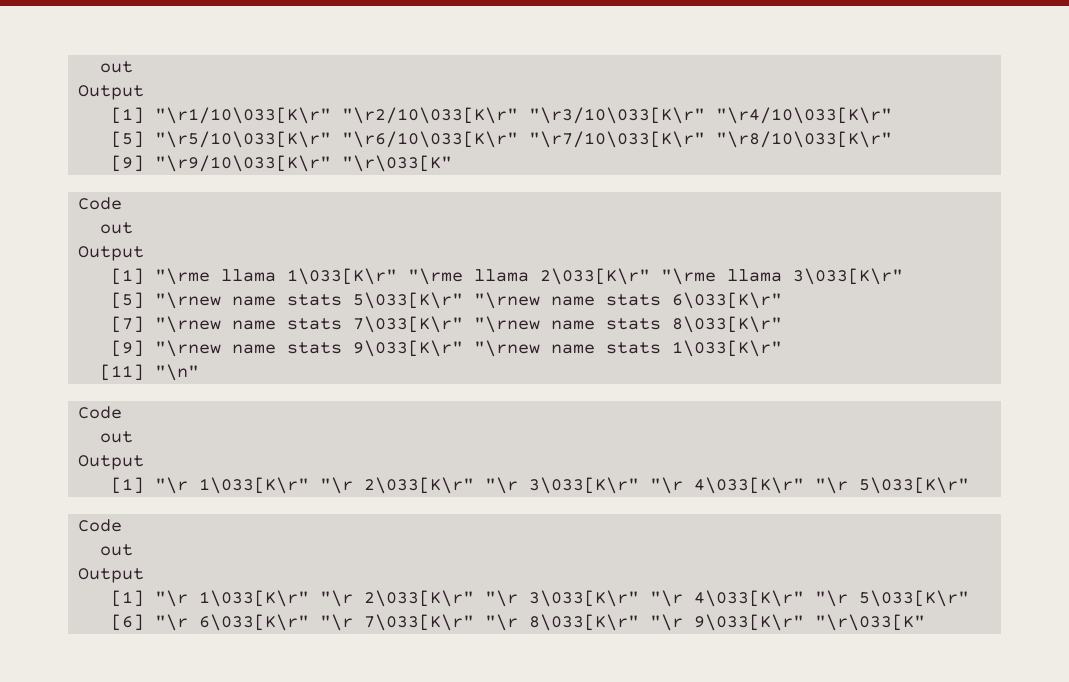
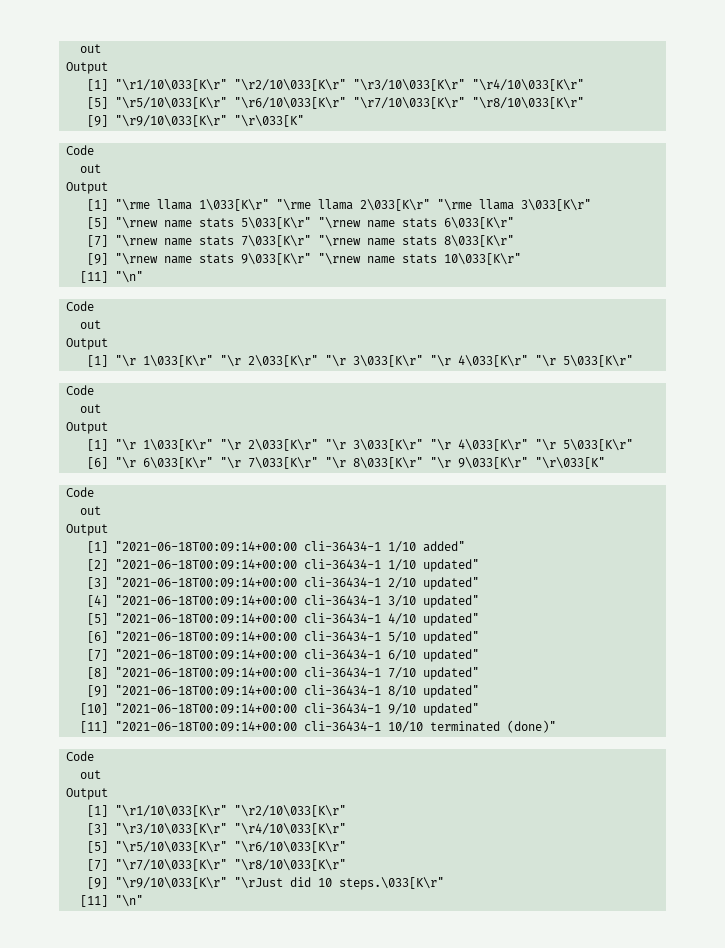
- [9] "\rnew name stats 9\033[K\r" "\rnew name stats 1\033[K\r"
+ [9] "\rnew name stats 9\033[K\r" "\rnew name stats 10\033[K\r"
  [6] "\r 6\033[K\r" "\r 7\033[K\r" "\r 8\033[K\r" "\r 9\033[K\r" "\r\033[K"
+ Code
+ out
+ Output
+ [1] "2021-06-18T00:09:14+00:00 cli-36434-1 1/10 added"
+ [2] "2021-06-18T00:09:14+00:00 cli-36434-1 1/10 updated"
+ [3] "2021-06-18T00:09:14+00:00 cli-36434-1 2/10 updated"
+ [4] "2021-06-18T00:09:14+00:00 cli-36434-1 3/10 updated"
+ [5] "2021-06-18T00:09:14+00:00 cli-36434-1 4/10 updated"
+ [6] "2021-06-18T00:09:14+00:00 cli-36434-1 5/10 updated"
+ [7] "2021-06-18T00:09:14+00:00 cli-36434-1 6/10 updated"
+ [8] "2021-06-18T00:09:14+00:00 cli-36434-1 7/10 updated"
+ [9] "2021-06-18T00:09:14+00:00 cli-36434-1 8/10 updated"
+ [10] "2021-06-18T00:09:14+00:00 cli-36434-1 9/10 updated"
+ [11] "2021-06-18T00:09:14+00:00 cli-36434-1 10/10 terminated (done)"
+ Code
+ out
+ Output
+ [1] "\r1/10\033[K\r" "\r2/10\033[K\r"
+ [3] "\r3/10\033[K\r" "\r4/10\033[K\r"
+ [5] "\r5/10\033[K\r" "\r6/10\033[K\r"
+ [7] "\r7/10\033[K\r" "\r8/10\033[K\r"
+ [9] "\r9/10\033[K\r" "\rJust did 10 steps.\033[K\r"
+ [11] "\n"

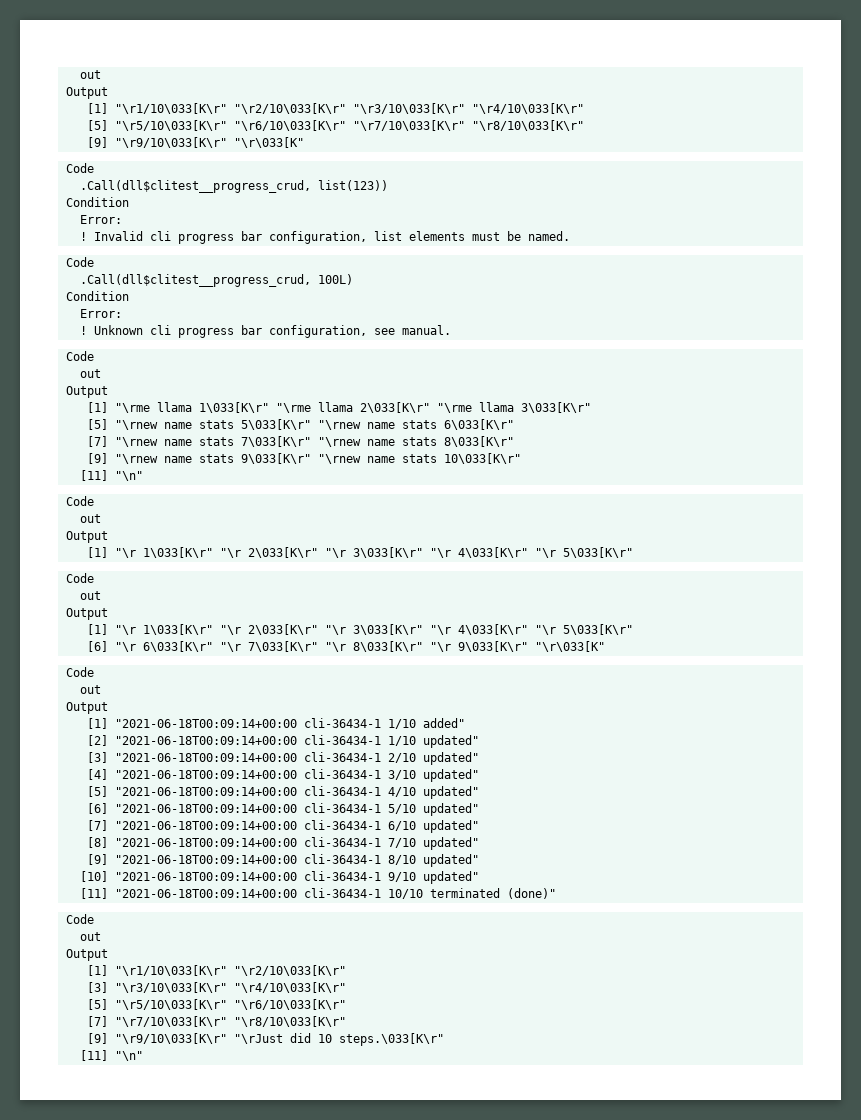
+ .Call(dll$clitest__progress_crud, list(123))
+ Condition
+ Error:
+ ! Invalid cli progress bar configuration, list elements must be named.
+ Code
+ .Call(dll$clitest__progress_crud, 100L)
+ Condition
+ Error:
+ ! Unknown cli progress bar configuration, see manual.
+ Code

